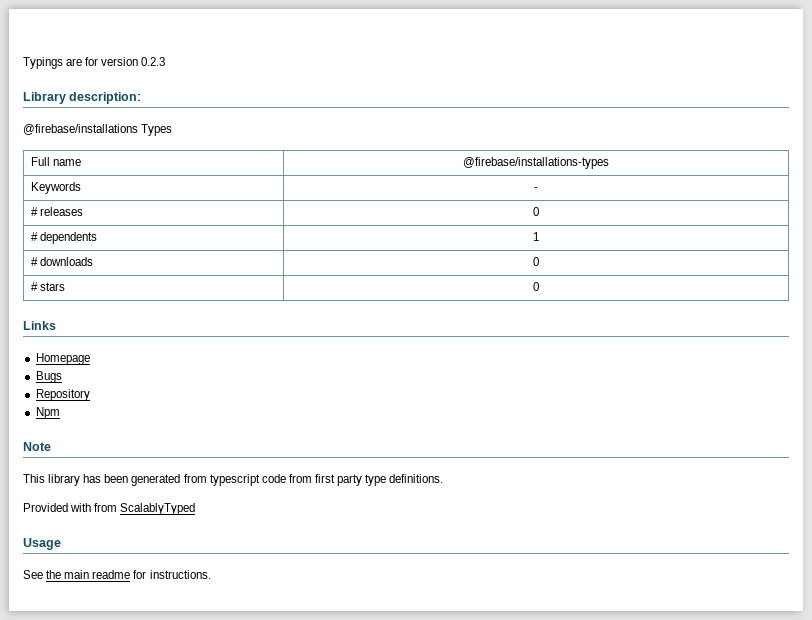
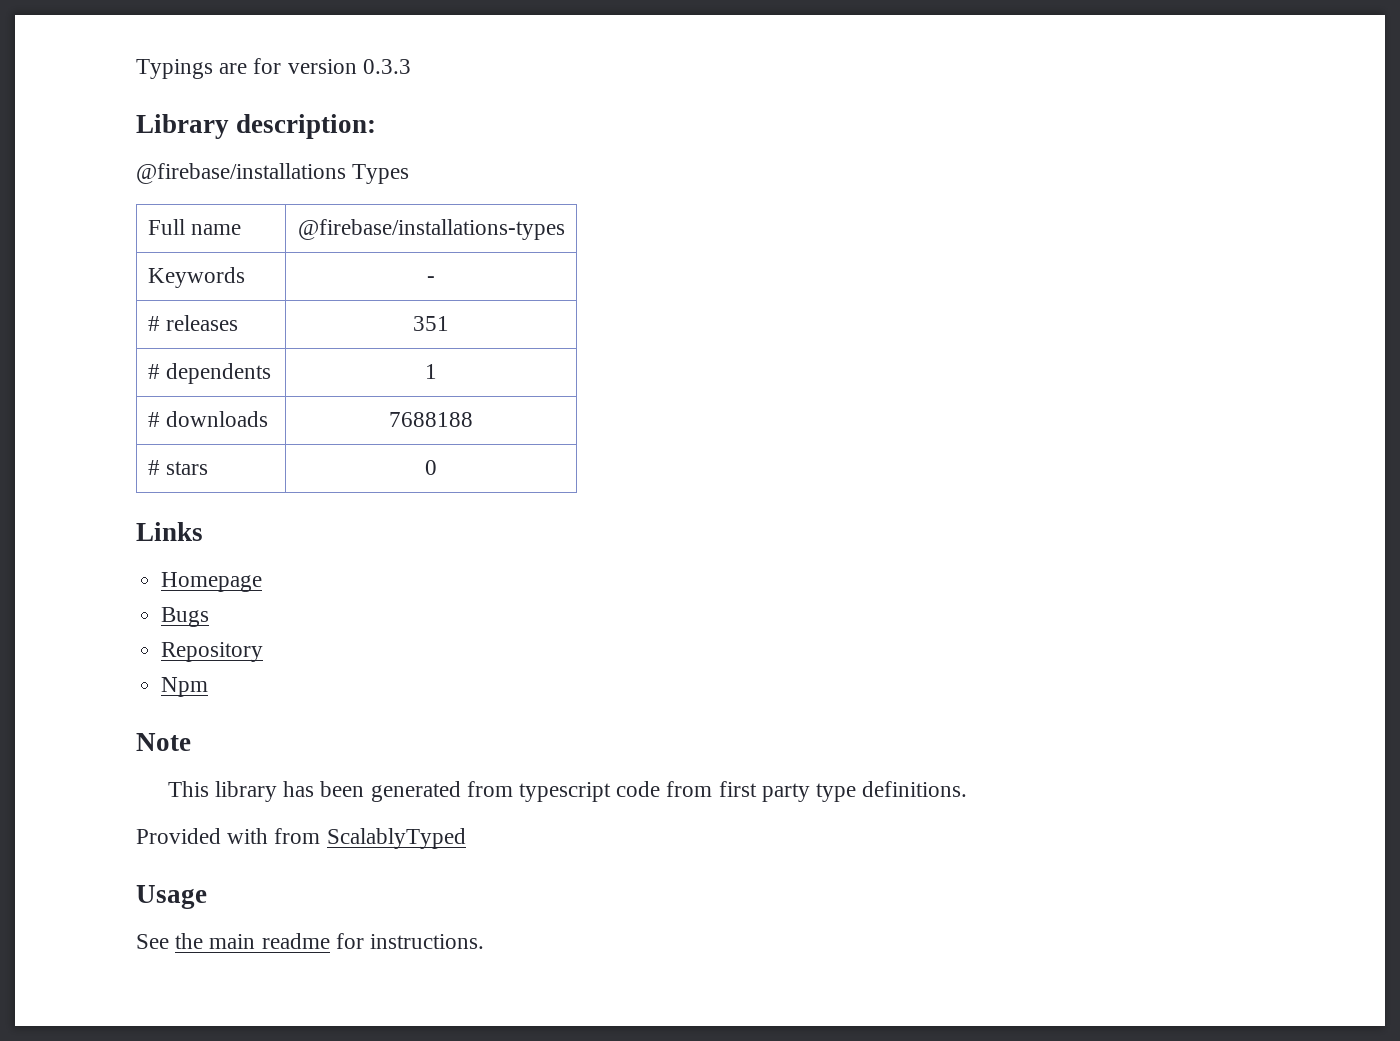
- Typings are for version 0.2.3
+ Typings are for version 0.3.3
- # releases | 0
+ # releases | 351
- # downloads | 0
+ # downloads | 7688188

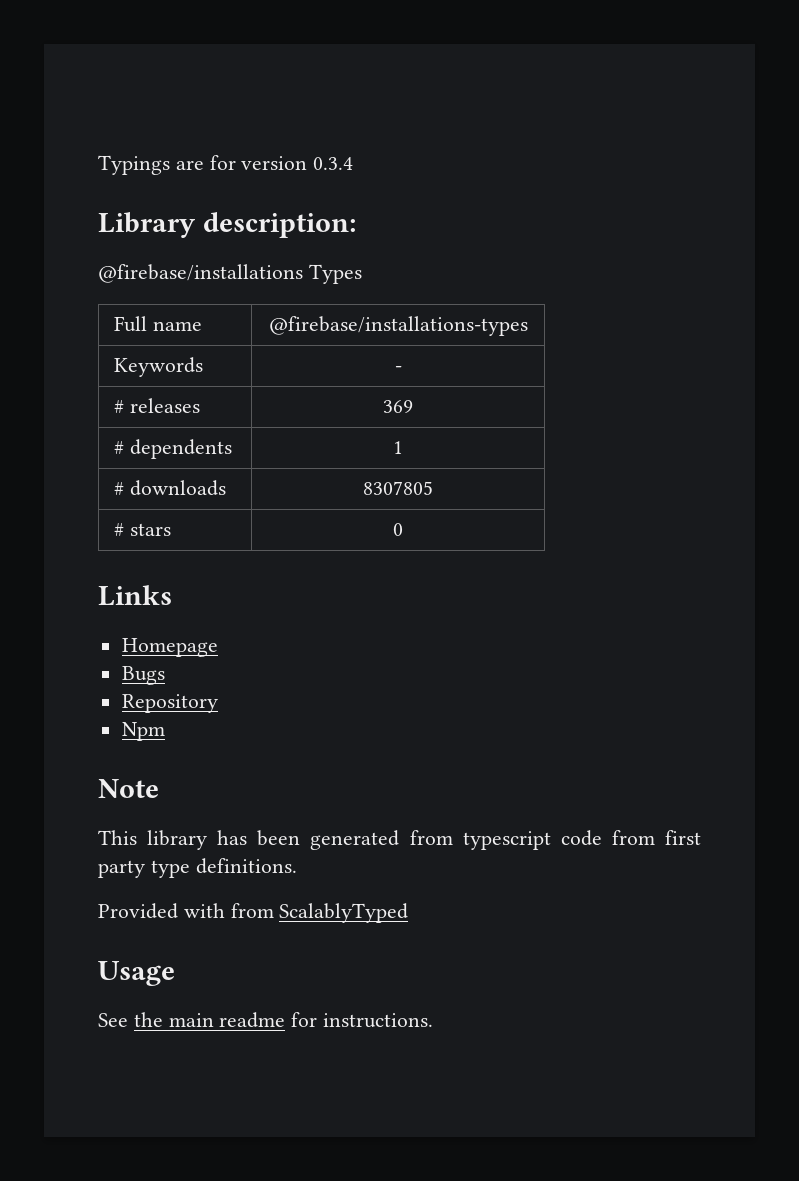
- Typings are for version 0.3.3
+ Typings are for version 0.3.4
- # releases | 351
+ # releases | 369
- # downloads | 7688188
+ # downloads | 8307805

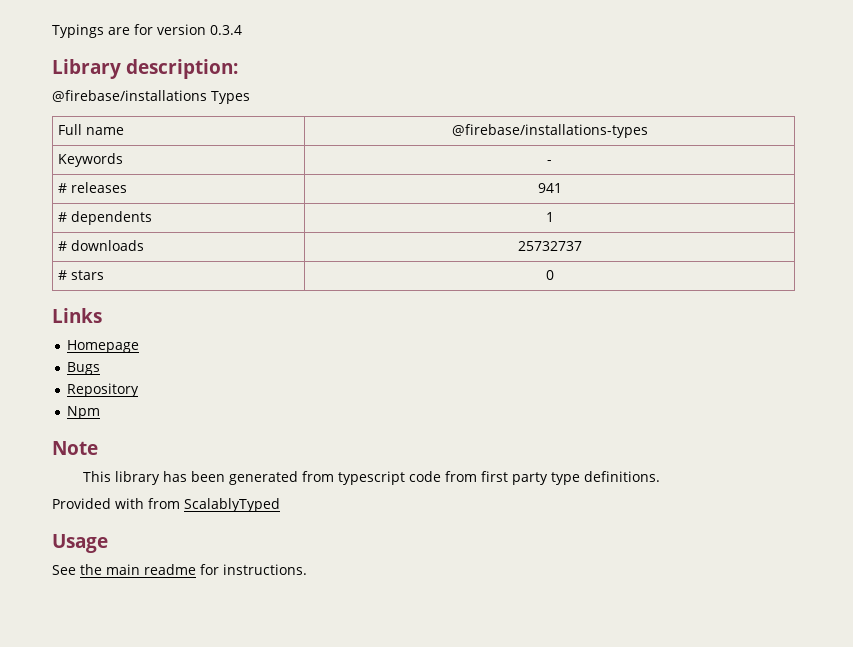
- # releases | 369
+ # releases | 941
- # downloads | 8307805
+ # downloads | 25732737

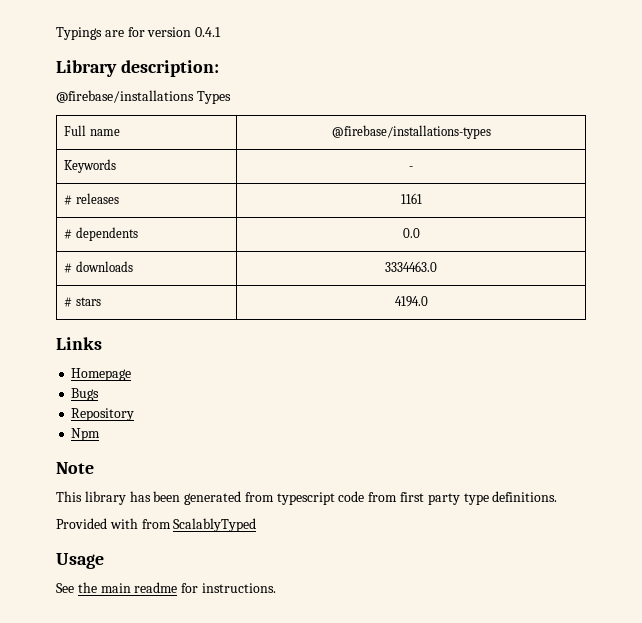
- Typings are for version 0.3.4
+ Typings are for version 0.4.1
- # releases | 941
+ # releases | 1161
- # dependents | 1
+ # dependents | 0.0
- # downloads | 25732737
+ # downloads | 3334463.0
- # stars | 0
+ # stars | 4194.0

